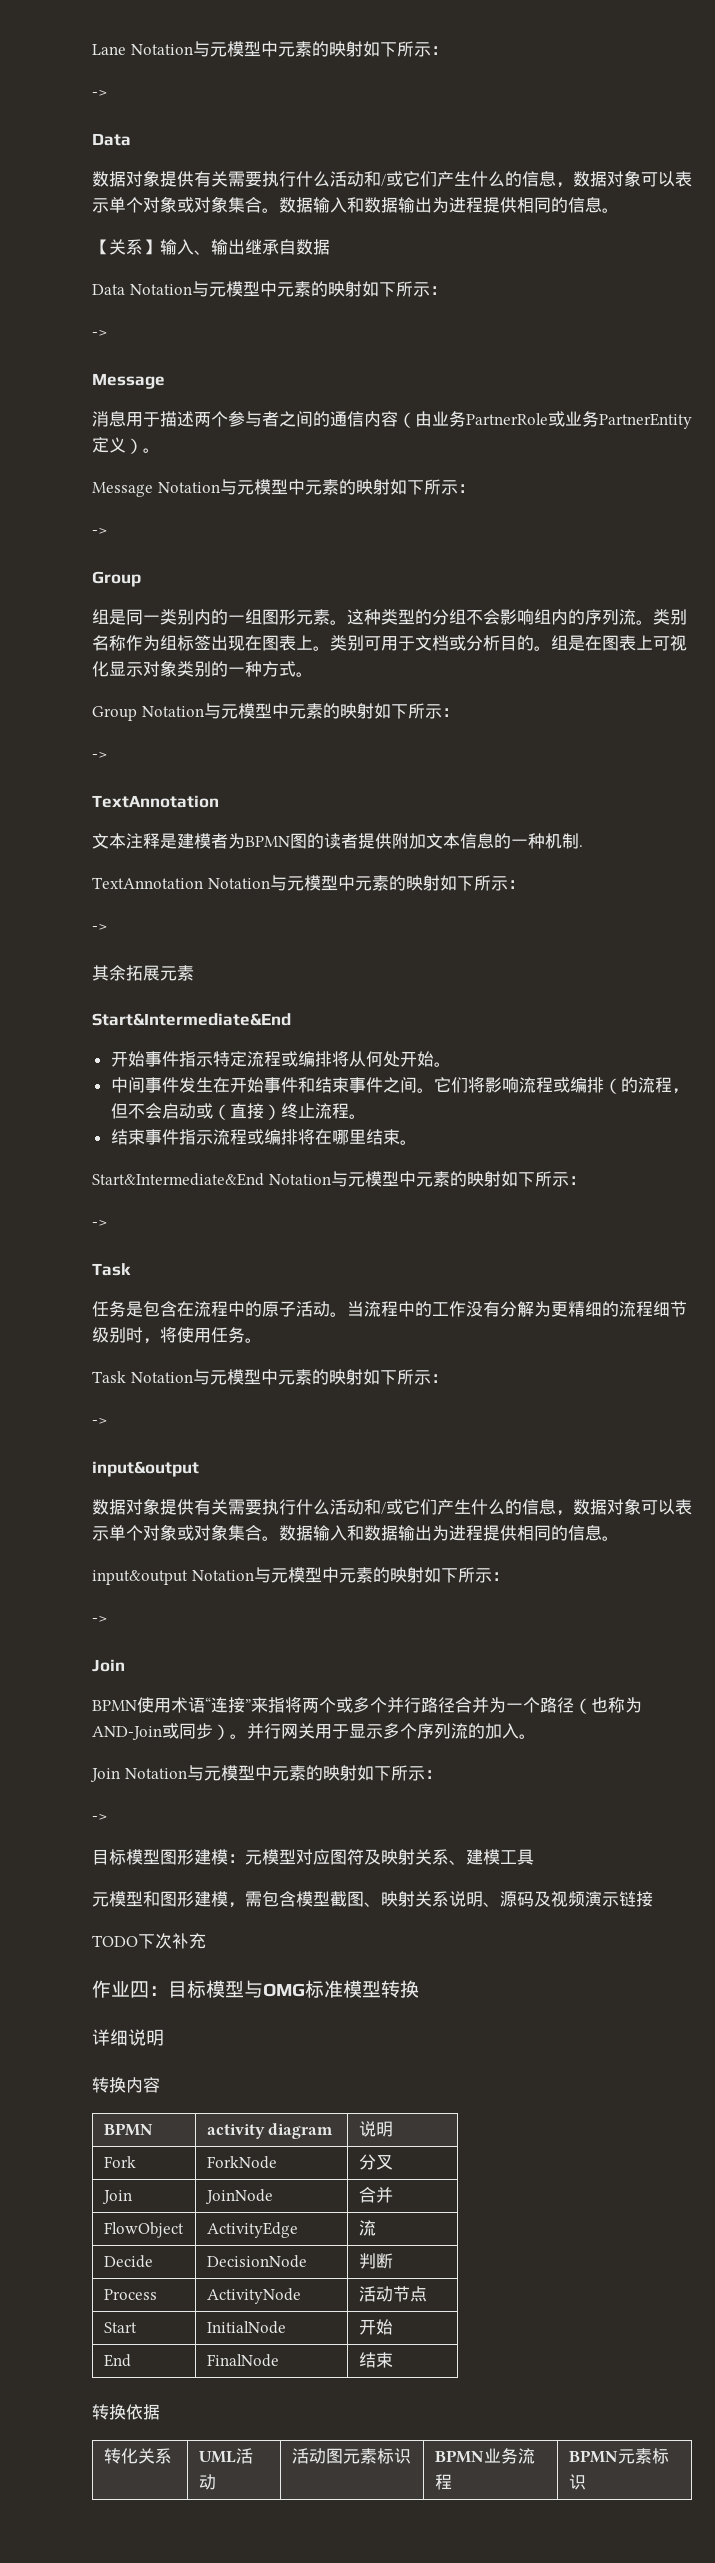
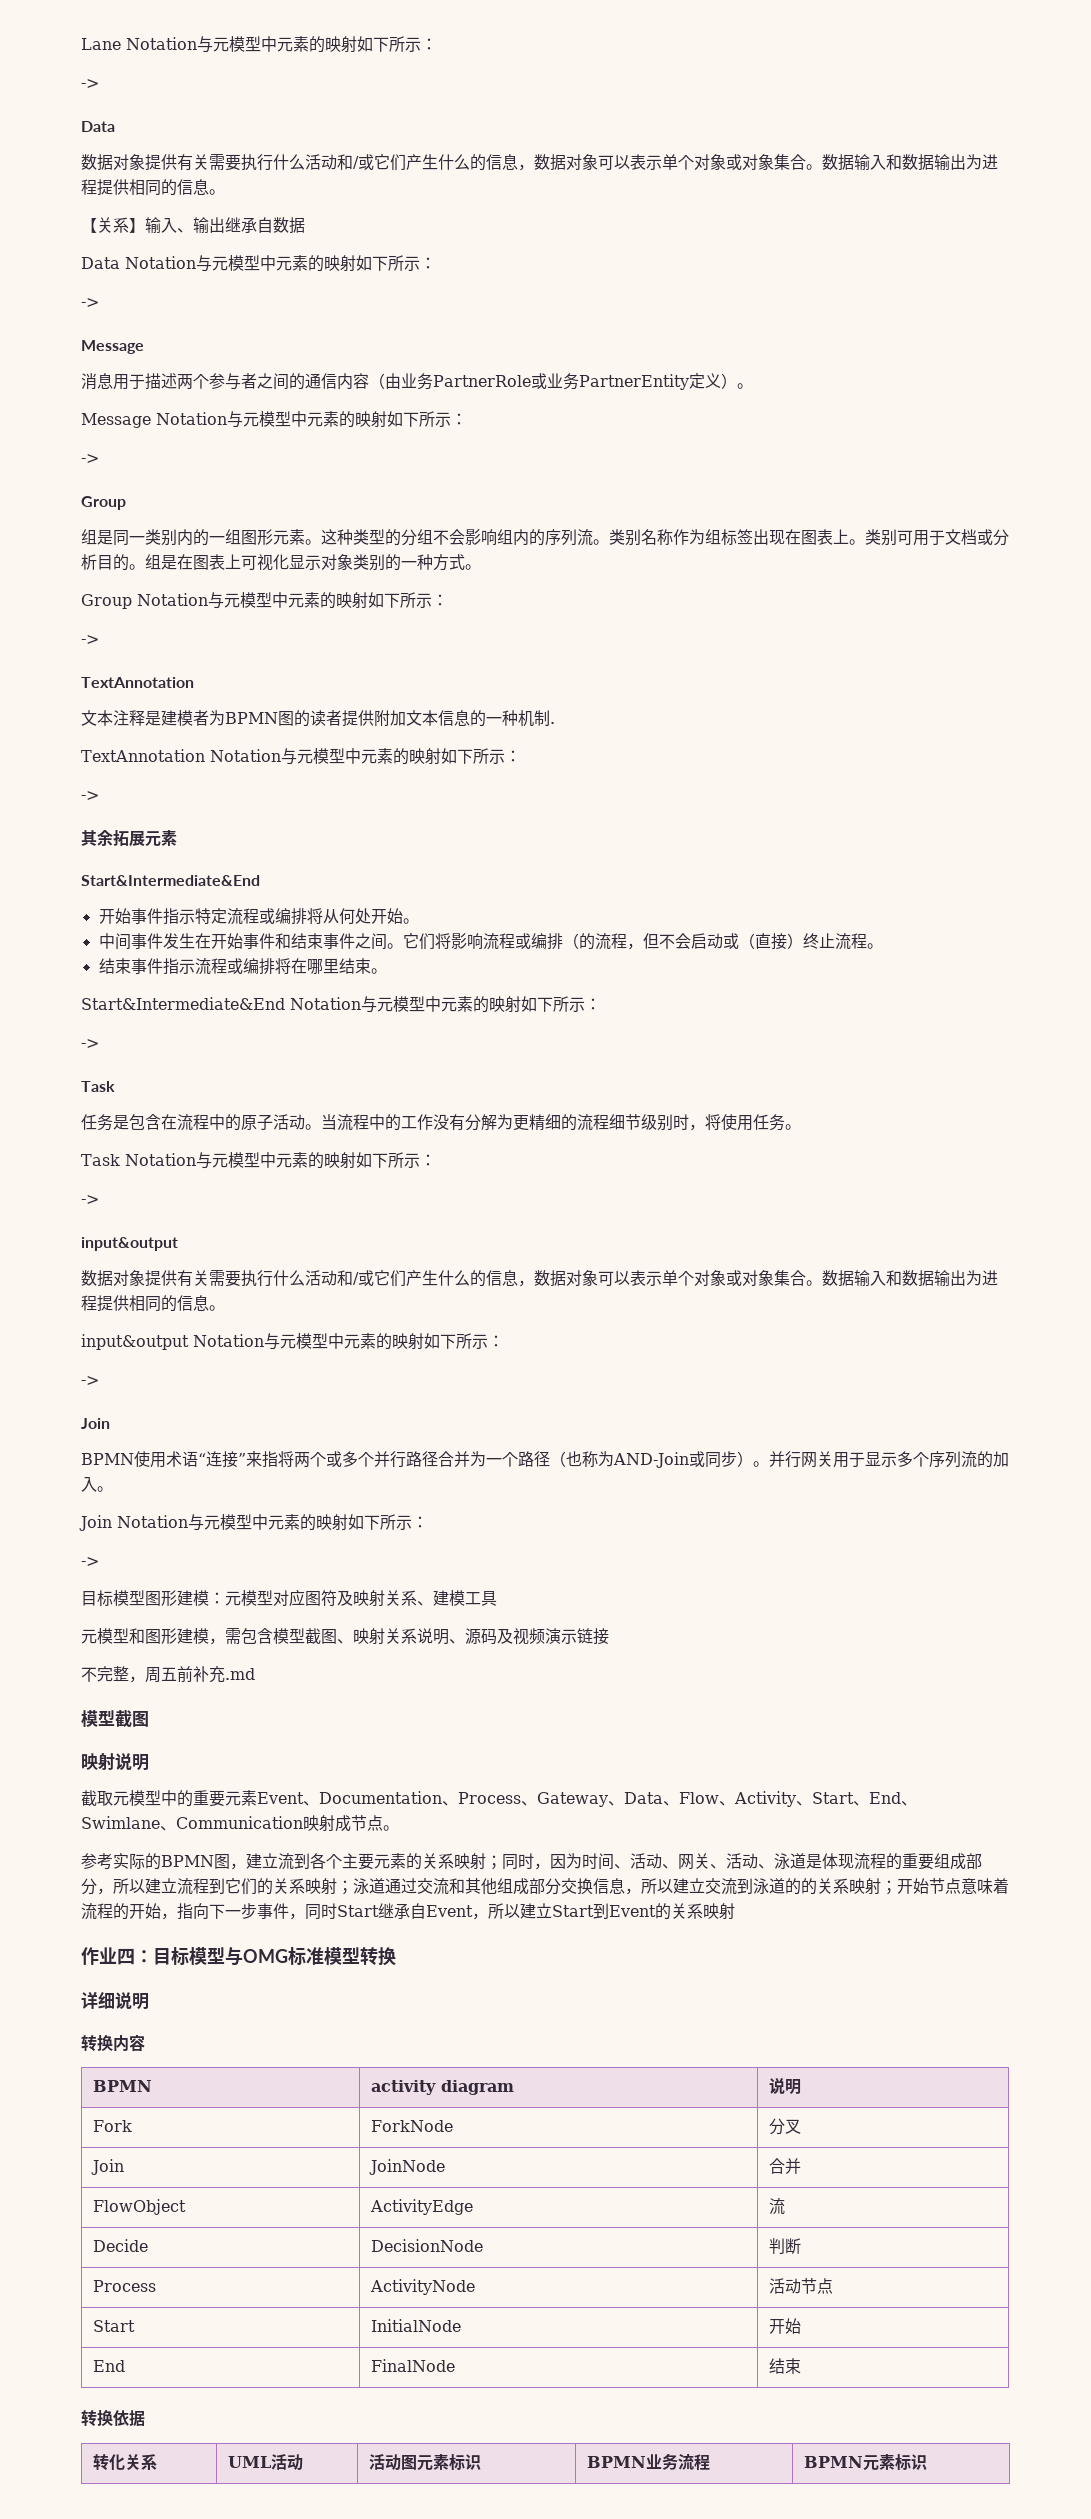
- TODO下次补充
+ 不完整，周五前补充.md
+ 模型截图
+ 映射说明
+ 截取元模型中的重要元素Event、Documentation、Process、Gateway、Data、Flow、Activity、Start、End、Swimlane、Communication映射成节点。
+ 参考实际的BPMN图，建立流到各个主要元素的关系映射；同时，因为时间、活动、网关、活动、泳道是体现流程的重要组成部分，所以建立流程到它们的关系映射；泳道通过交流和其他组成部分交换信息，所以建立交流到泳道的的关系映射；开始节点意味着流程的开始，指向下一步事件，同时Start继承自Event，所以建立Start到Event的关系映射

